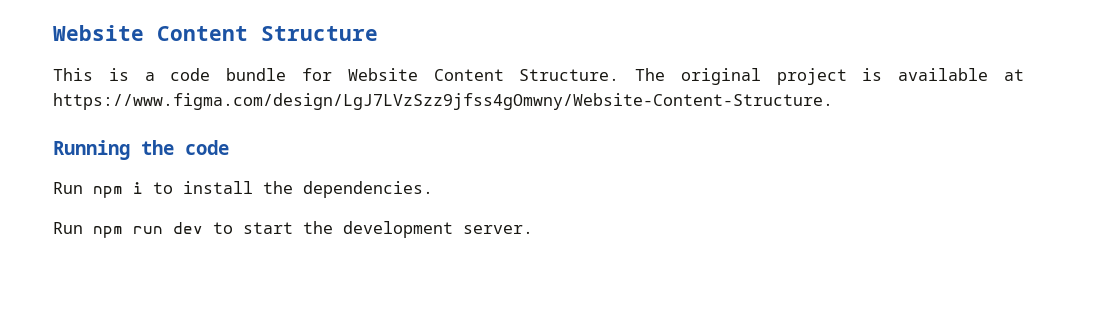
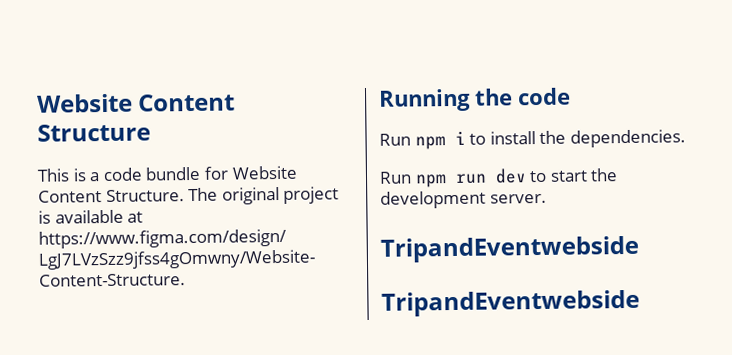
  Run npm run dev to start the development server.
+ TripandEventwebside
+ TripandEventwebside

